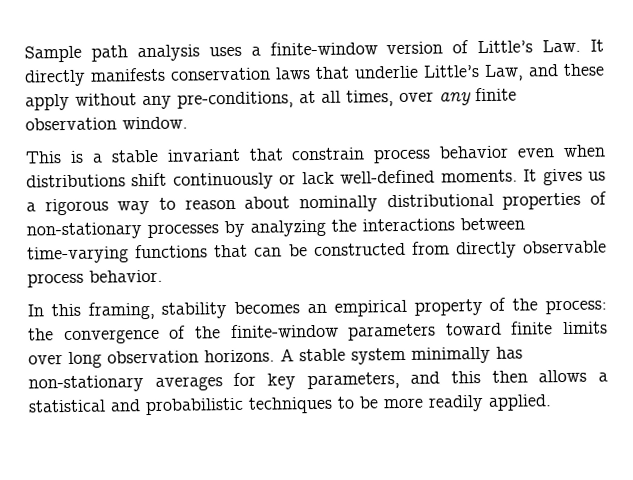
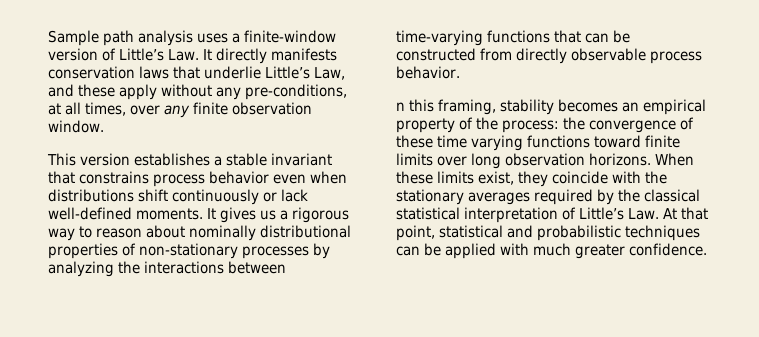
- This is a stable invariant that constrain process behavior even when distributions shift continuously or lack well-defined moments.
+ This version establishes a stable invariant that constrains process behavior even when distributions shift continuously or lack well-defined moments.
- In this framing, stability becomes an empirical property of the process: the convergence of the finite-window parameters toward finite limits over long observation horizons.
+ n this framing, stability becomes an empirical property of the process: the convergence of these time varying functions toward finite limits over long observation horizons.
- A stable system minimally has non-stationary averages for key parameters, and this then allows a statistical and probabilistic techniques to be more readily applied.
+ When these limits exist, they coincide with the stationary averages required by the classical statistical interpretation of Little’s Law. At that point, statistical and probabilistic techniques can be applied with much greater confidence.

